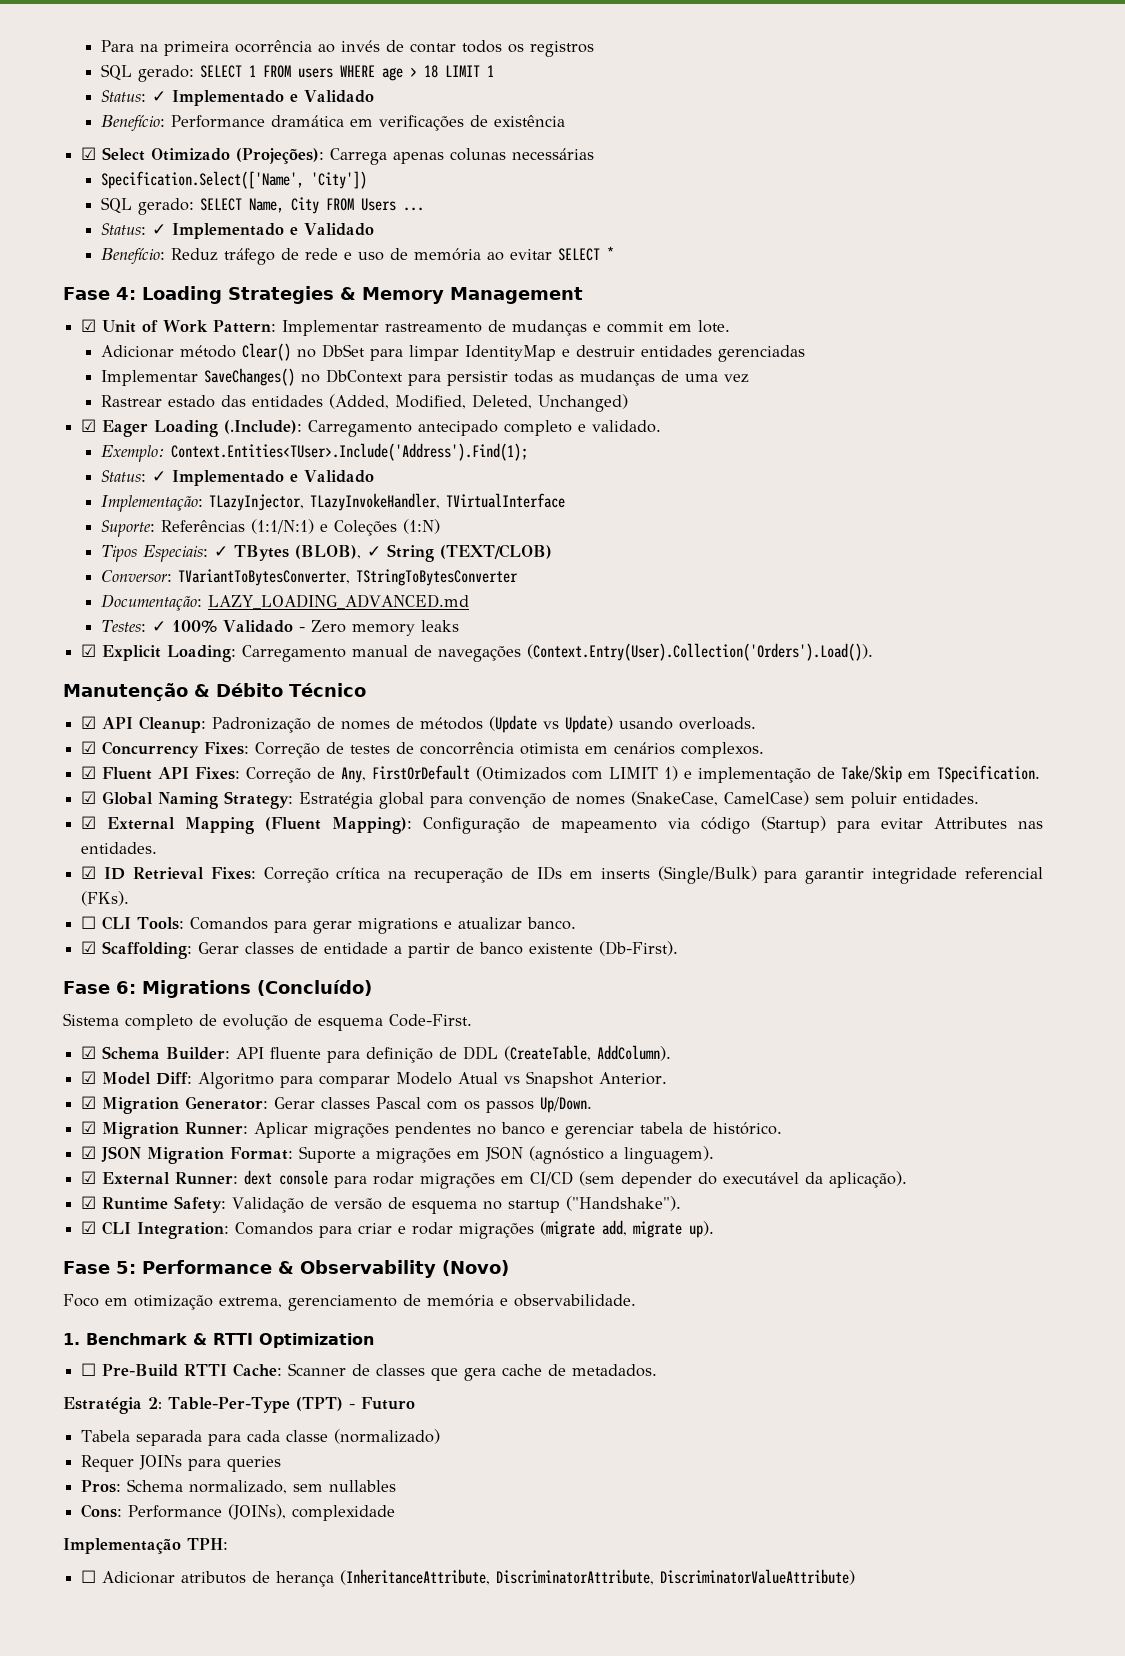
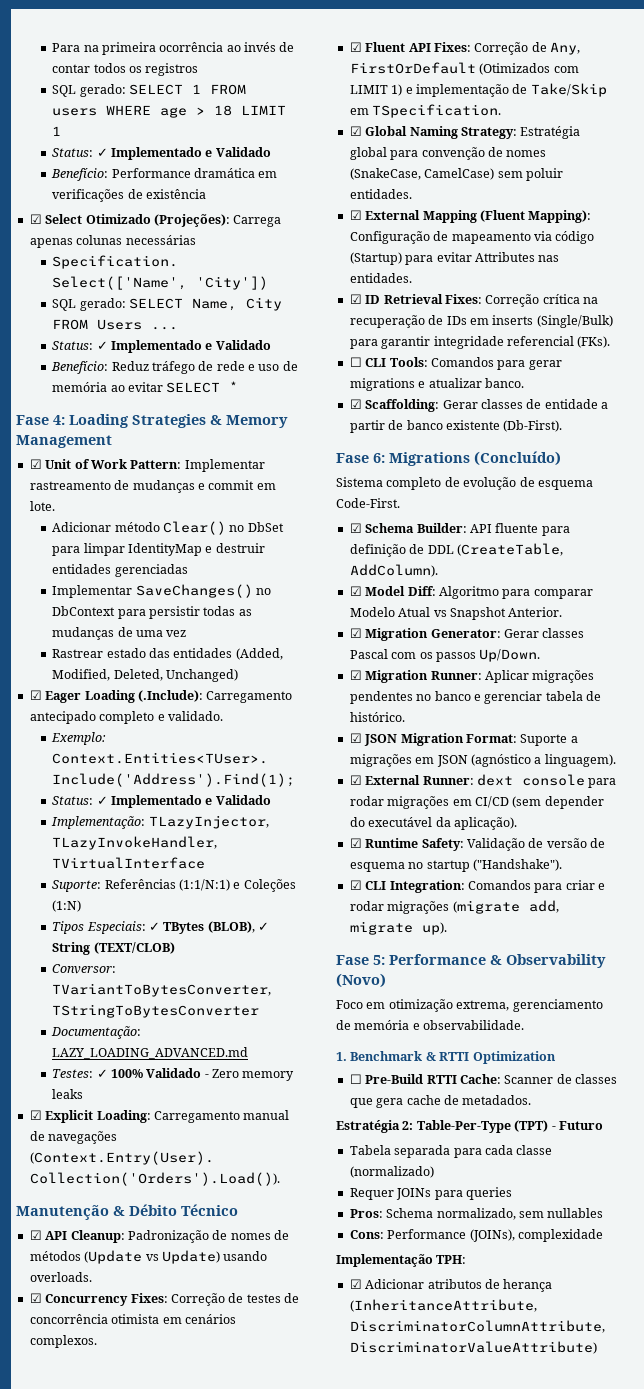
- ☐ Adicionar atributos de herança (InheritanceAttribute, DiscriminatorAttribute, DiscriminatorValueAttribute)
+ ☑ Adicionar atributos de herança (InheritanceAttribute, DiscriminatorColumnAttribute, DiscriminatorValueAttribute)

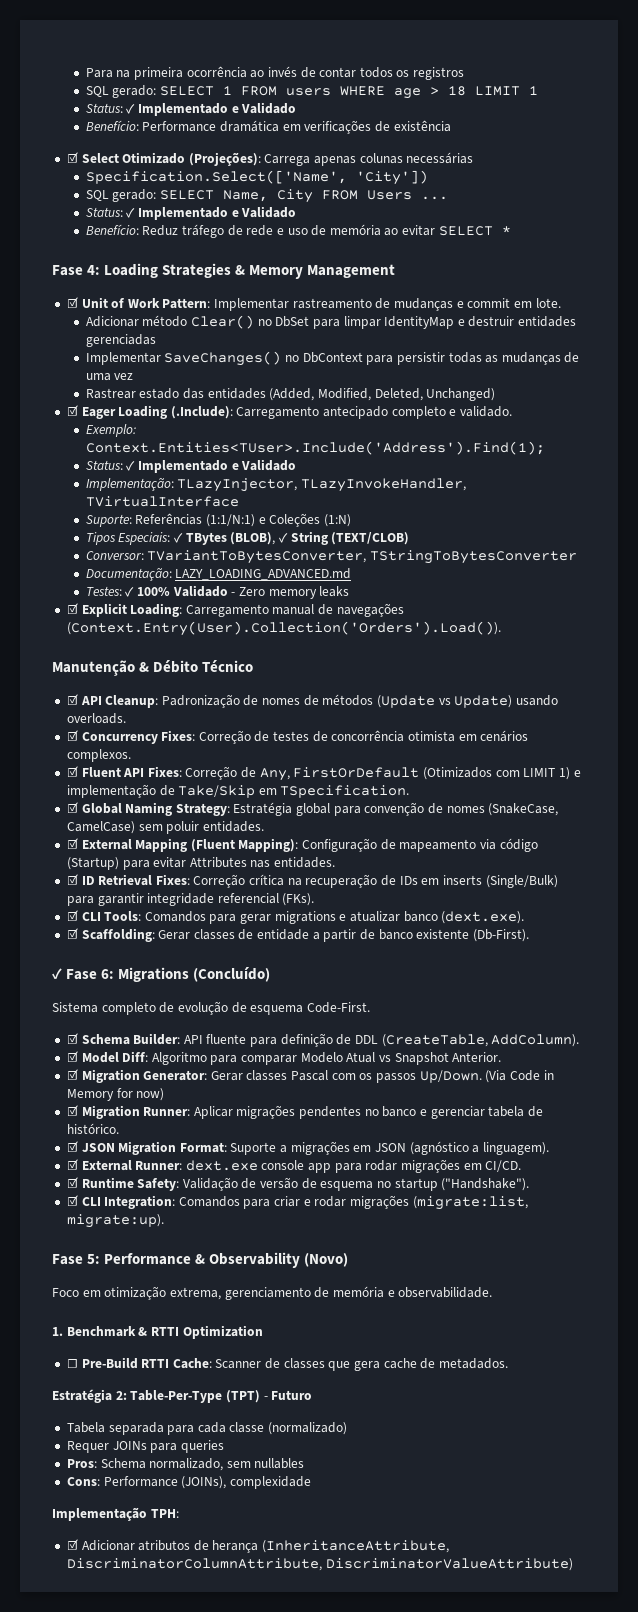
- ☐ CLI Tools: Comandos para gerar migrations e atualizar banco.
+ ☑ CLI Tools: Comandos para gerar migrations e atualizar banco (dext.exe).
- Fase 6: Migrations (Concluído)
+ ✓ Fase 6: Migrations (Concluído)
+ (Via Code in Memory for now)
- ☑ External Runner: dext console para rodar migrações em CI/CD (sem depender do executável da aplicação).
+ ☑ External Runner: dext.exe console app para rodar migrações em CI/CD.
- ☑ CLI Integration: Comandos para criar e rodar migrações (migrate add, migrate up).
+ ☑ CLI Integration: Comandos para criar e rodar migrações (migrate:list, migrate:up).

